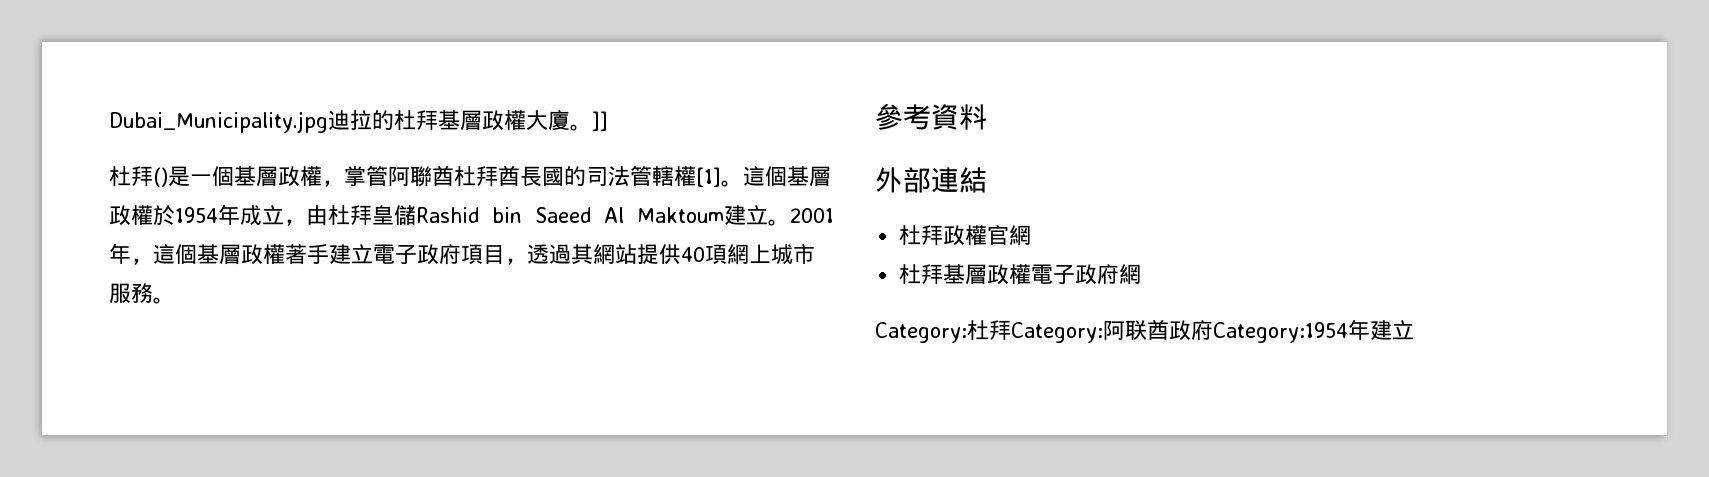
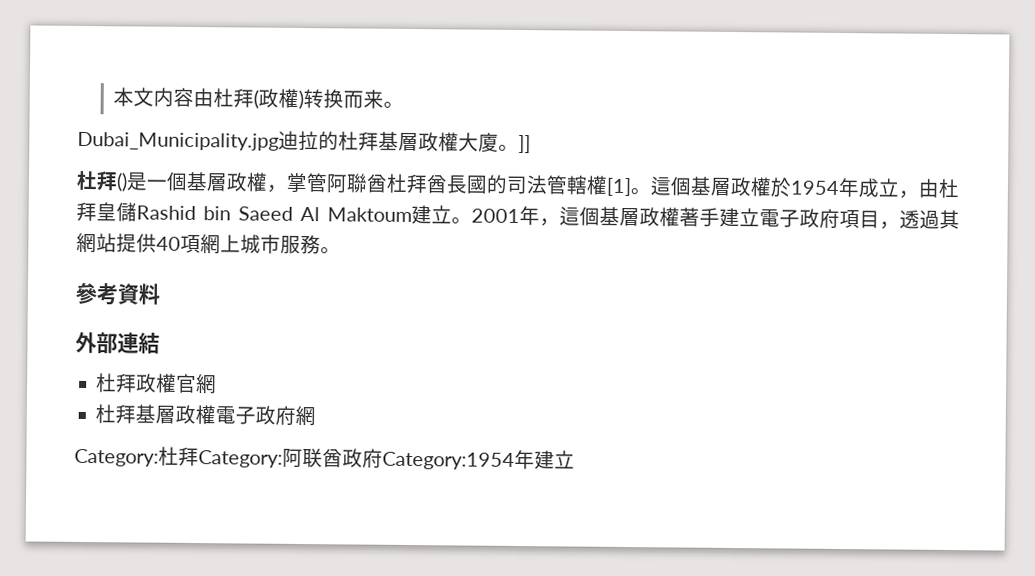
+ 本文内容由杜拜(政權)转换而来。

